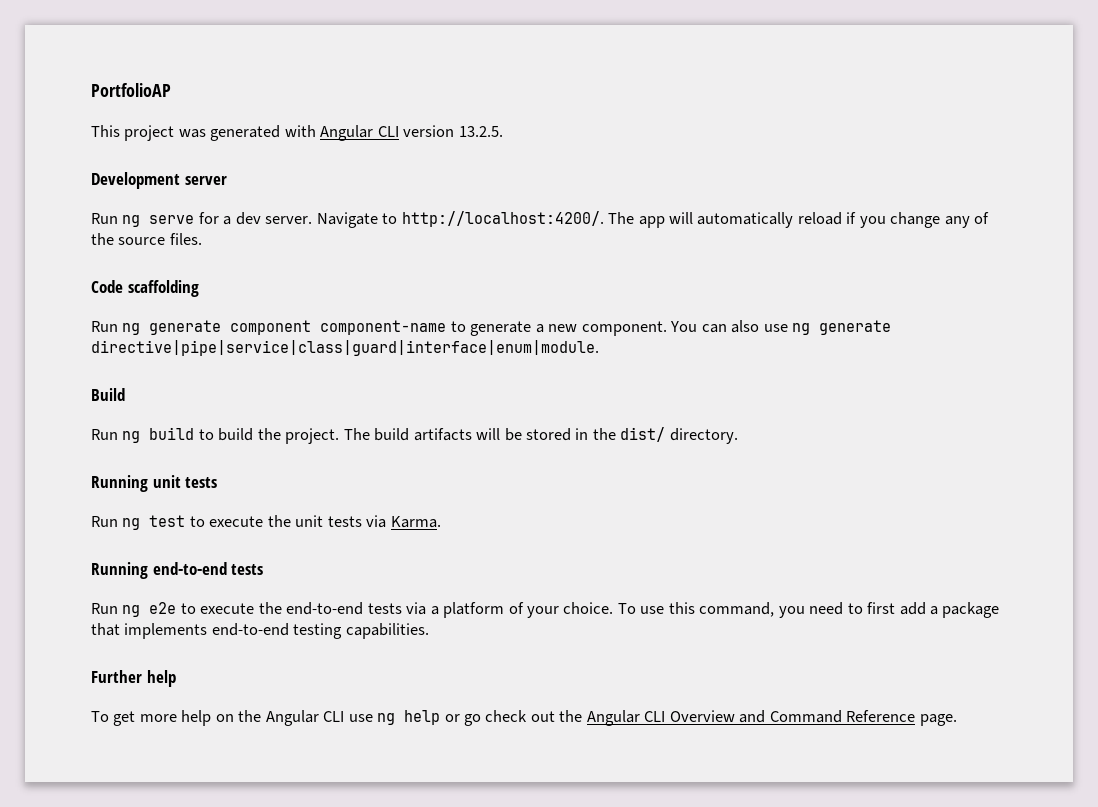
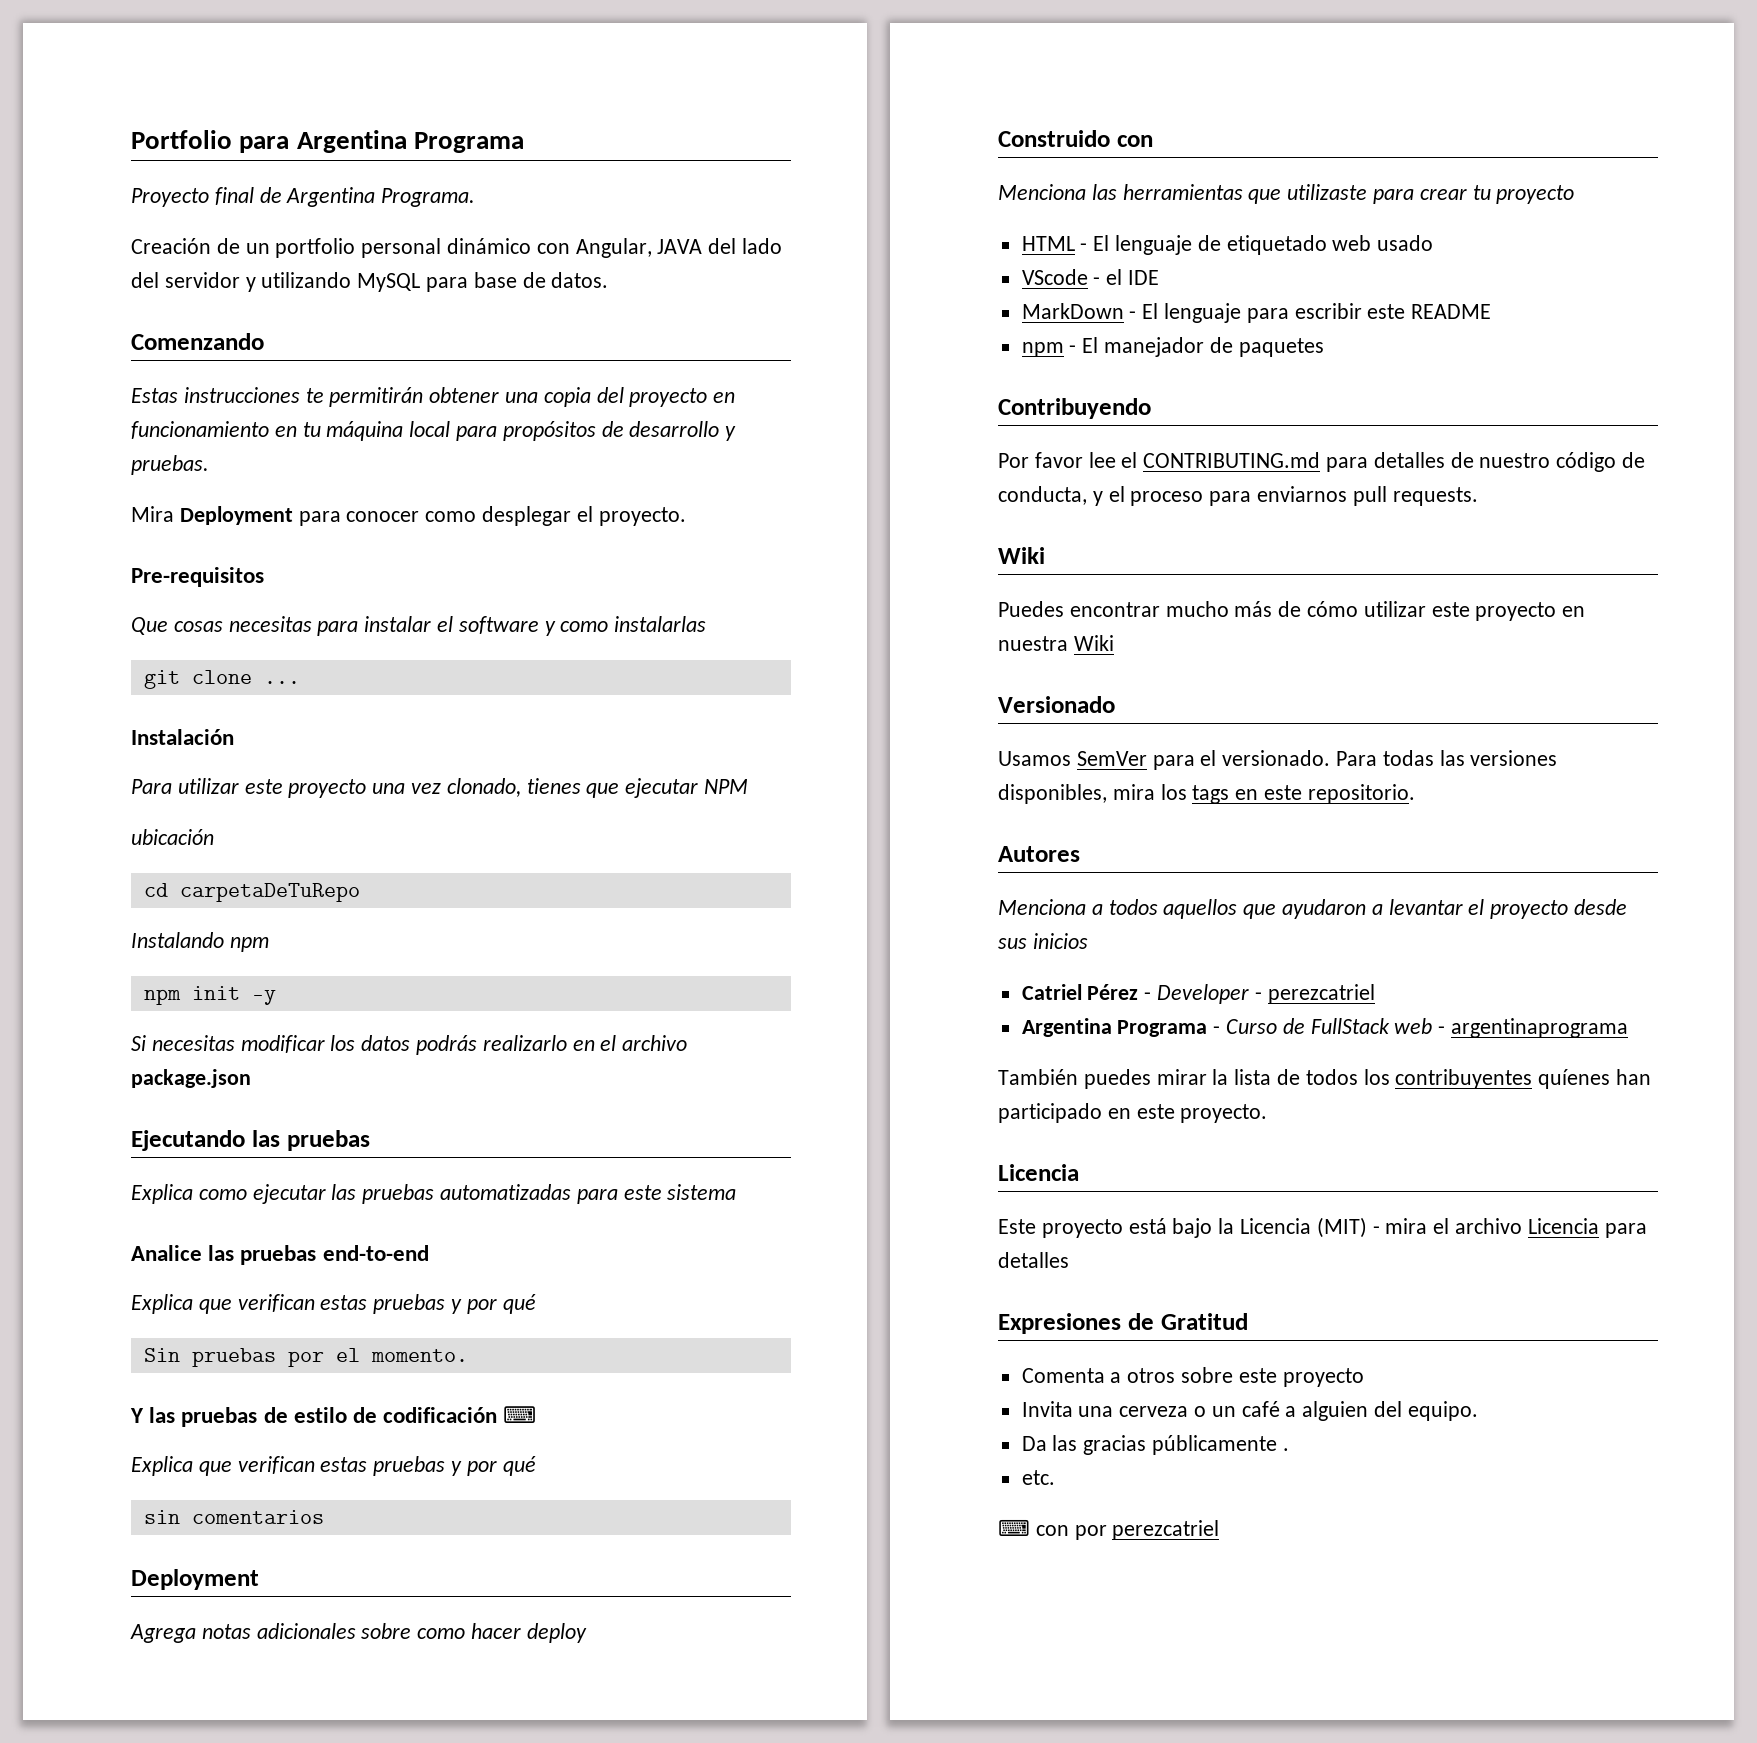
- PortfolioAP
- This project was generated with Angular CLI version 13.2.5.
- Development server
- Run ng serve for a dev server. Navigate to http://localhost:4200/. The app will automatically reload if you change any of the source files.
- Code scaffolding
- Run ng generate component component-name to generate a new component. You can also use ng generate directive|pipe|service|class|guard|interface|enum|module.
- Build
- Run ng build to build the project. The build artifacts will be stored in the dist/ directory.
- Running unit tests
- Run ng test to execute the unit tests via Karma.
- Running end-to-end tests
- Run ng e2e to execute the end-to-end tests via a platform of your choice. To use this command, you need to first add a package that implements end-to-end testing capabilities.
- Further help
- To get more help on the Angular CLI use ng help or go check out the Angular CLI Overview and Command Reference page.
+ Portfolio para Argentina Programa
+ Proyecto final de Argentina Programa.
+ Creación de un portfolio personal dinámico con Angular, JAVA del lado del servidor y utilizando MySQL para base de datos.
+ Comenzando
+ Estas instrucciones te permitirán obtener una copia del proyecto en funcionamiento en tu máquina local para propósitos de desarrollo y pruebas.
+ Mira Deployment para conocer como desplegar el proyecto.
+ Pre-requisitos
+ Que cosas necesitas para instalar el software y como instalarlas
+ git clone ...
+ Instalación
+ Para utilizar este proyecto una vez clonado, tienes que ejecutar NPM
+ ubicación
+ cd carpetaDeTuRepo
+ Instalando npm
+ npm init -y
+ Si necesitas modificar los datos podrás realizarlo en el archivo package.json
+ Ejecutando las pruebas
+ Explica como ejecutar las pruebas automatizadas para este sistema
+ Analice las pruebas end-to-end
+ Explica que verifican estas pruebas y por qué
+ Sin pruebas por el momento.
+ Y las pruebas de estilo de codificación ⌨
+ Explica que verifican estas pruebas y por qué
+ sin comentarios
+ Deployment
+ Agrega notas adicionales sobre como hacer deploy
+ Construido con
+ Menciona las herramientas que utilizaste para crear tu proyecto
+ HTML - El lenguaje de etiquetado web usado
+ VScode - el IDE
+ MarkDown - El lenguaje para escribir este README
+ npm - El manejador de paquetes
+ Contribuyendo
+ Por favor lee el CONTRIBUTING.md para detalles de nuestro código de conducta, y el proceso para enviarnos pull requests.
+ Wiki
+ Puedes encontrar mucho más de cómo utilizar este proyecto en nuestra Wiki
+ Versionado
+ Usamos SemVer para el versionado. Para todas las versiones disponibles, mira los tags en este repositorio.
+ Autores
+ Menciona a todos aquellos que ayudaron a levantar el proyecto desde sus inicios
+ Catriel Pérez - Developer - perezcatriel
+ Argentina Programa - Curso de FullStack web - argentinaprograma
+ También puedes mirar la lista de todos los contribuyentes quíenes han participado en este proyecto.
+ Licencia
+ Este proyecto está bajo la Licencia (MIT) - mira el archivo Licencia para detalles
+ Expresiones de Gratitud
+ Comenta a otros sobre este proyecto
+ Invita una cerveza o un café a alguien del equipo.
+ Da las gracias públicamente .
+ etc.
+ ⌨ con por perezcatriel

